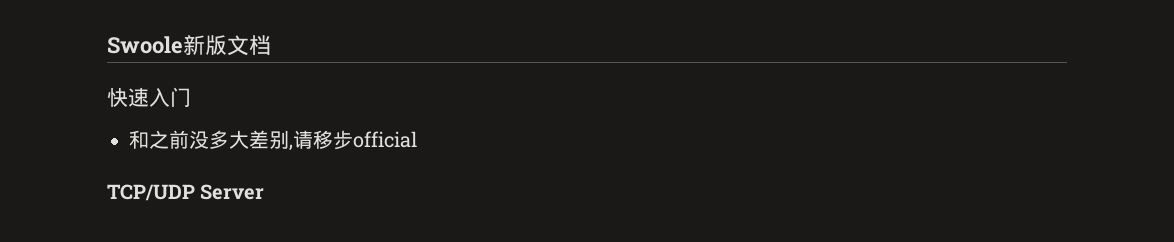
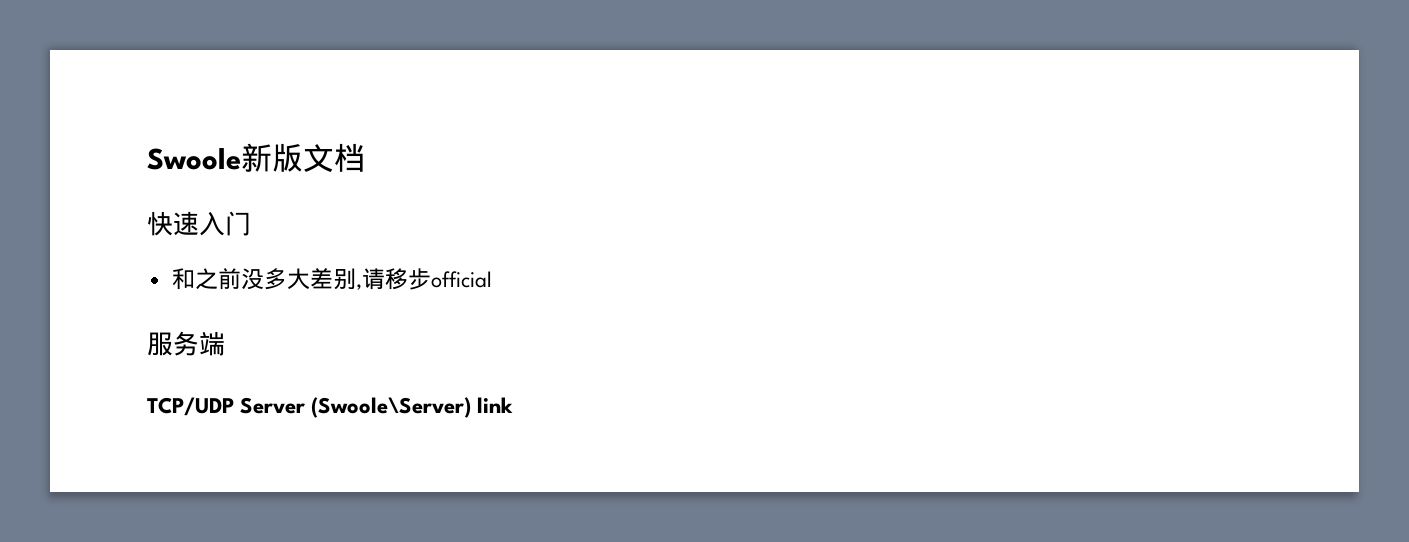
+ 服务端
- TCP/UDP Server
+ TCP/UDP Server (Swoole\Server) link

